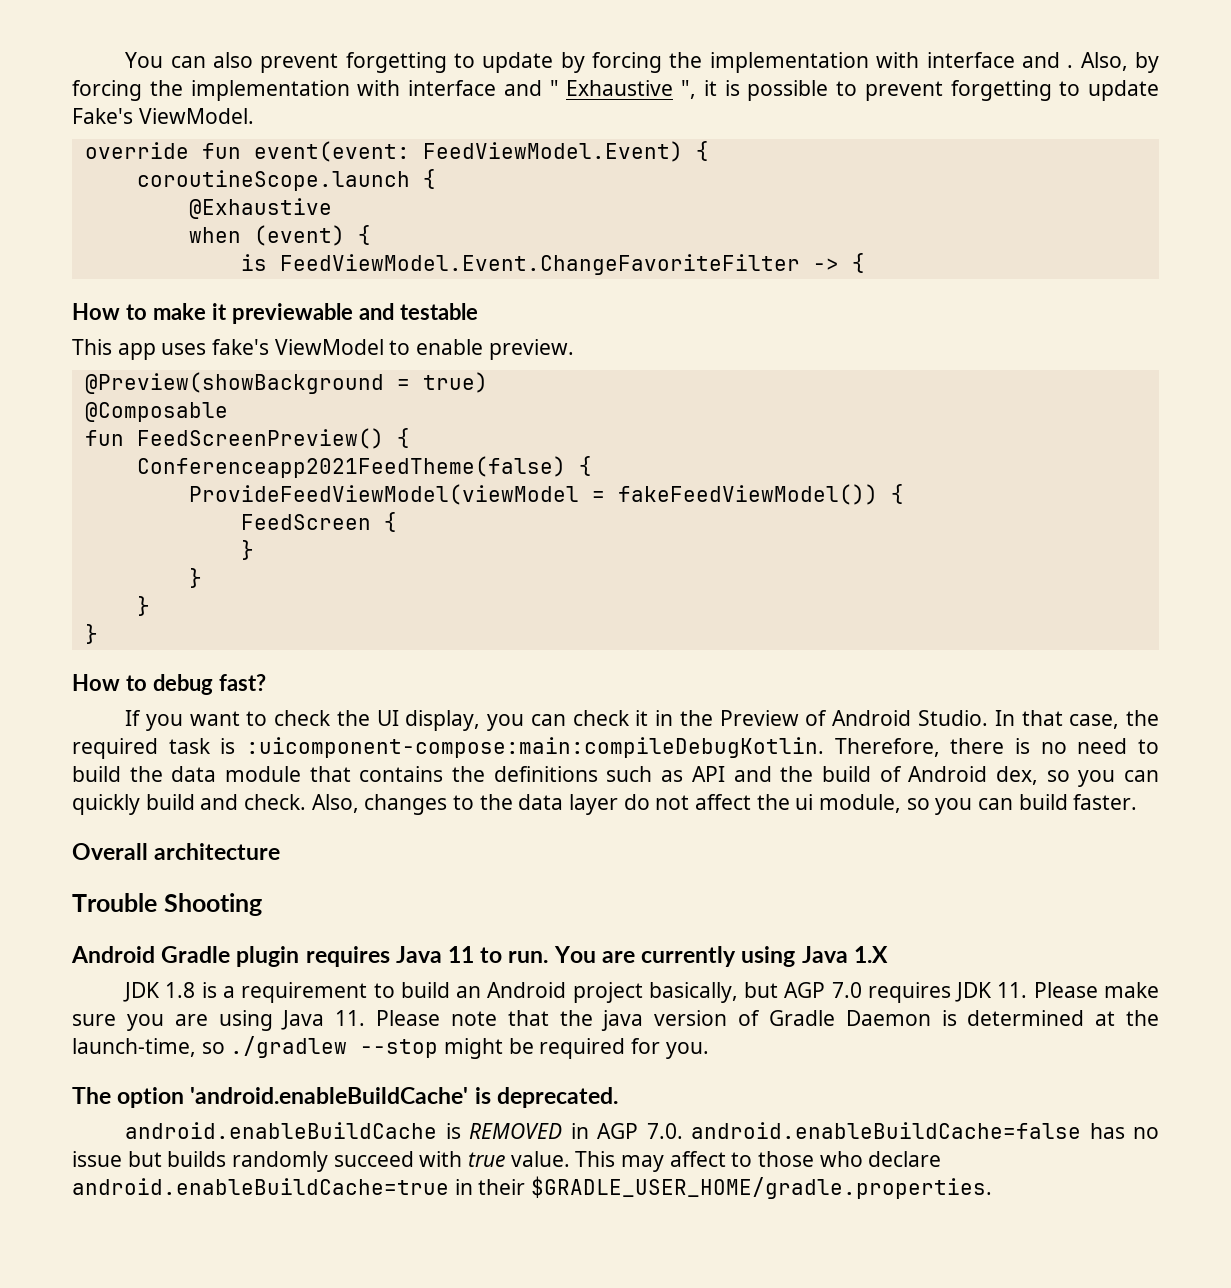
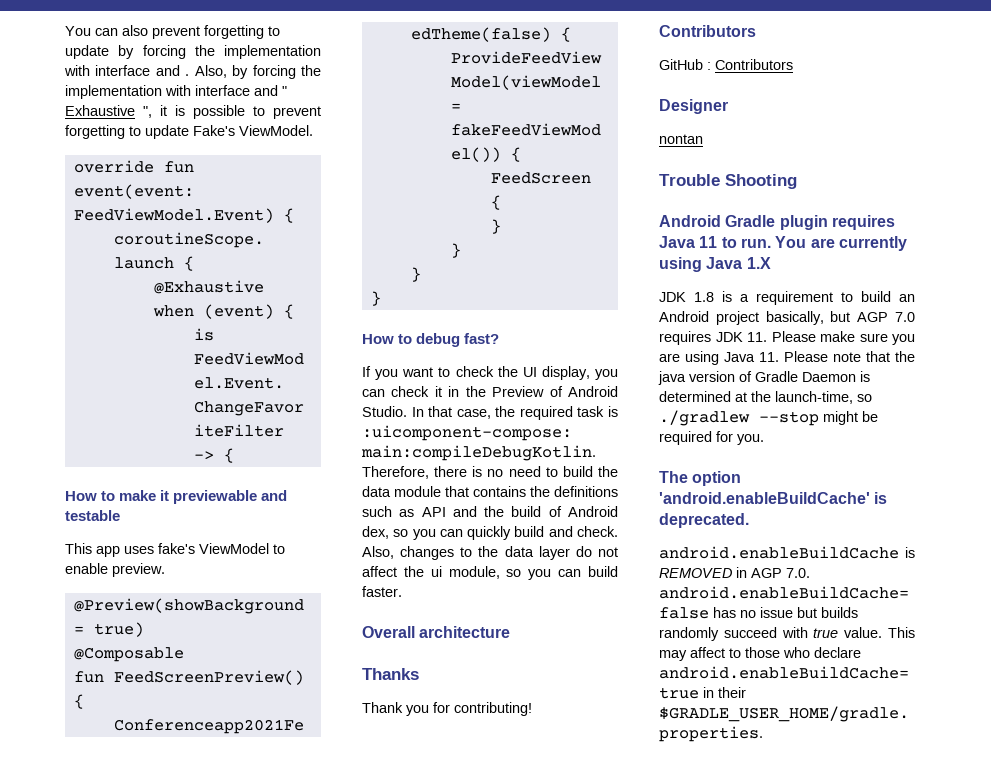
+ Thanks
+ Thank you for contributing!
+ Contributors
+ GitHub : Contributors
+ Designer
+ nontan

